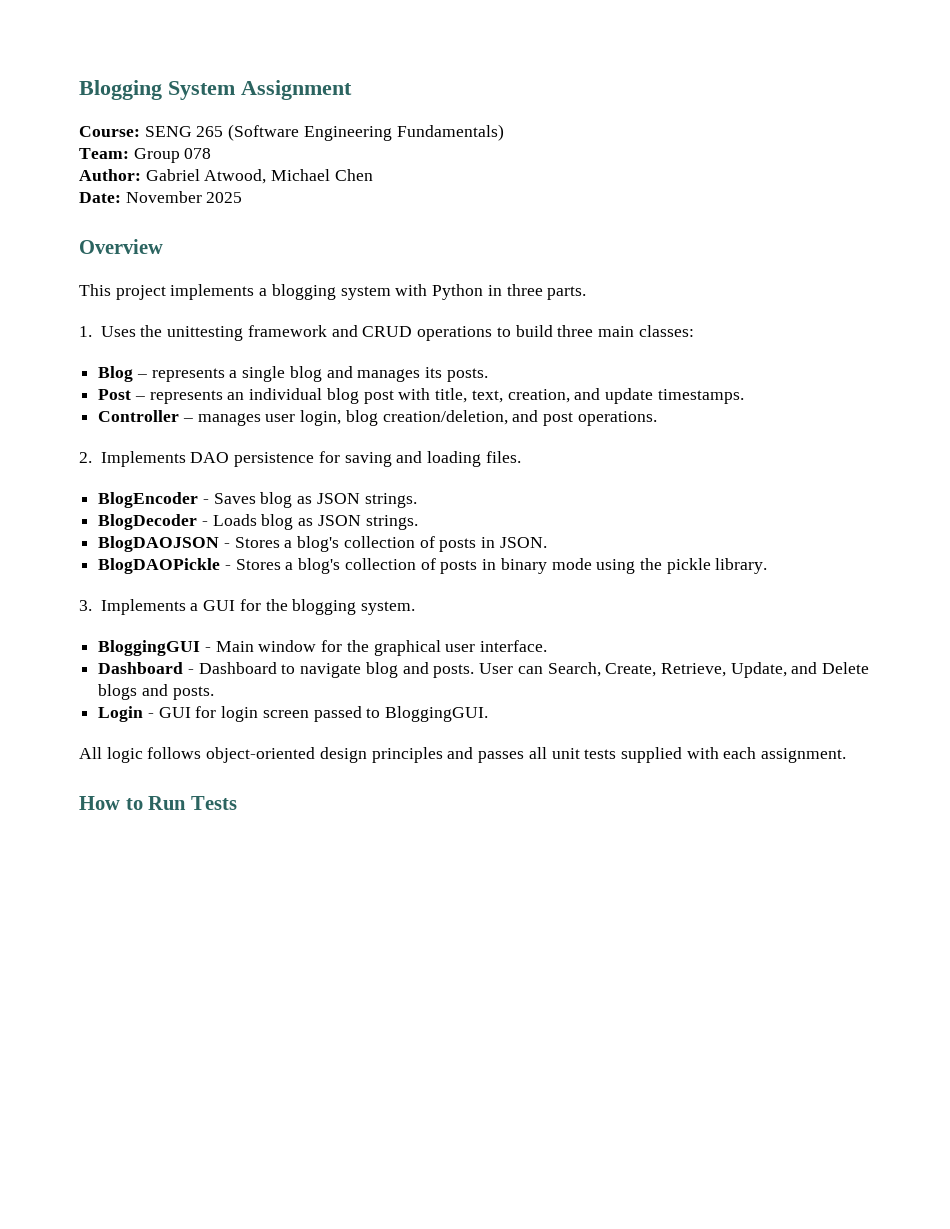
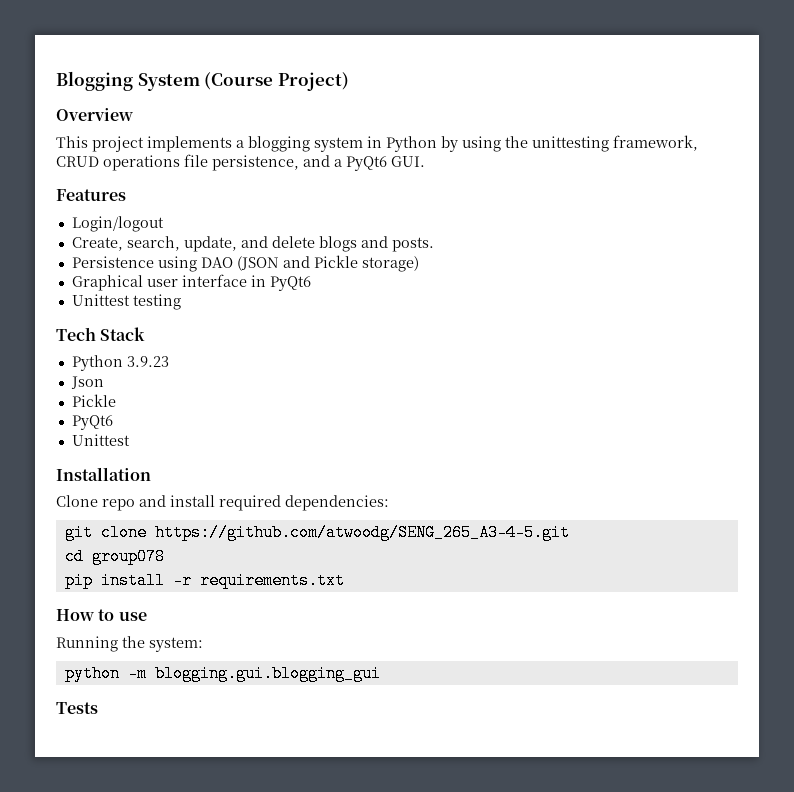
- Blogging System Assignment
- Course: SENG 265 (Software Engineering Fundamentals)
- Team: Group 078
- Author: Gabriel Atwood, Michael Chen
- Date: November 2025
+ Blogging System (Course Project)
- This project implements a blogging system with Python in three parts.
- 1. Uses the unittesting framework and CRUD operations to build three main classes:
- Blog – represents a single blog and manages its posts.
- Post – represents an individual blog post with title, text, creation, and update timestamps.
- Controller – manages user login, blog creation/deletion, and post operations.
- 2. Implements DAO persistence for saving and loading files.
- BlogEncoder - Saves blog as JSON strings.
- BlogDecoder - Loads blog as JSON strings.
- BlogDAOJSON - Stores a blog's collection of posts in JSON.
- BlogDAOPickle - Stores a blog's collection of posts in binary mode using the pickle library.
- 3. Implements a GUI for the blogging system.
- BloggingGUI - Main window for the graphical user interface.
- Dashboard - Dashboard to navigate blog and posts. User can Search, Create, Retrieve, Update, and Delete blogs and posts.
- Login - GUI for login screen passed to BloggingGUI.
- All logic follows object-oriented design principles and passes all unit tests supplied with each assignment.
- How to Run Tests
+ This project implements a blogging system in Python by using the unittesting framework, CRUD operations file persistence, and a PyQt6 GUI.
+ Features
+ Login/logout
+ Create, search, update, and delete blogs and posts.
+ Persistence using DAO (JSON and Pickle storage)
+ Graphical user interface in PyQt6
+ Unittest testing
+ Tech Stack
+ Python 3.9.23
+ Json
+ Pickle
+ PyQt6
+ Unittest
+ Installation
+ Clone repo and install required dependencies:
+ git clone https://github.com/atwoodg/SENG_265_A3-4-5.git
+ cd group078
+ pip install -r requirements.txt
+ How to use
+ Running the system:
+ python -m blogging.gui.blogging_gui
+ Tests

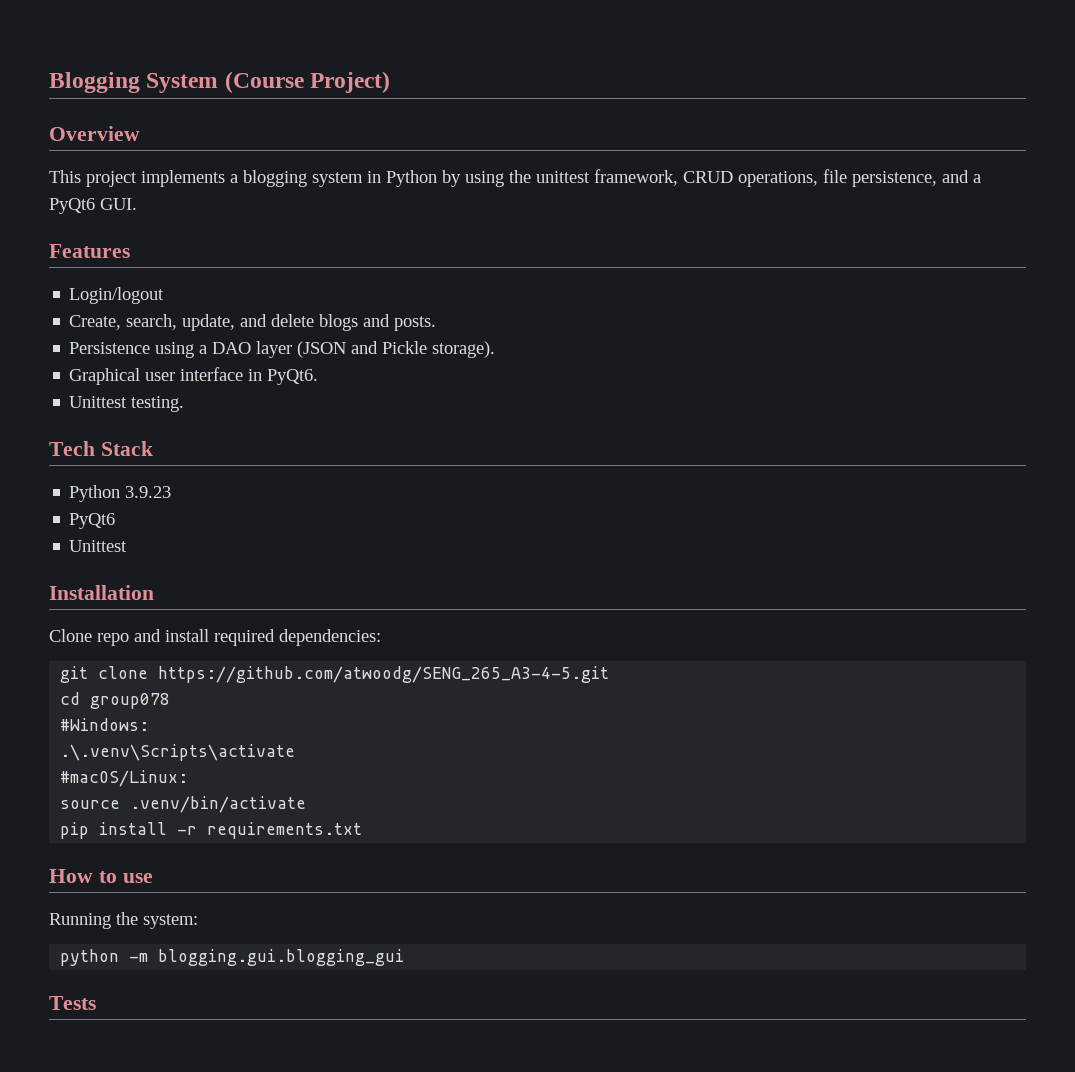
- This project implements a blogging system in Python by using the unittesting framework, CRUD operations file persistence, and a PyQt6 GUI.
+ This project implements a blogging system in Python by using the unittest framework, CRUD operations, file persistence, and a PyQt6 GUI.
- Persistence using DAO (JSON and Pickle storage)
+ Persistence using a DAO layer (JSON and Pickle storage).
- Graphical user interface in PyQt6
- Unittest testing
+ Graphical user interface in PyQt6.
+ Unittest testing.
- Json
- Pickle
+ #Windows:
+ .\.venv\Scripts\activate
+ #macOS/Linux:
+ source .venv/bin/activate

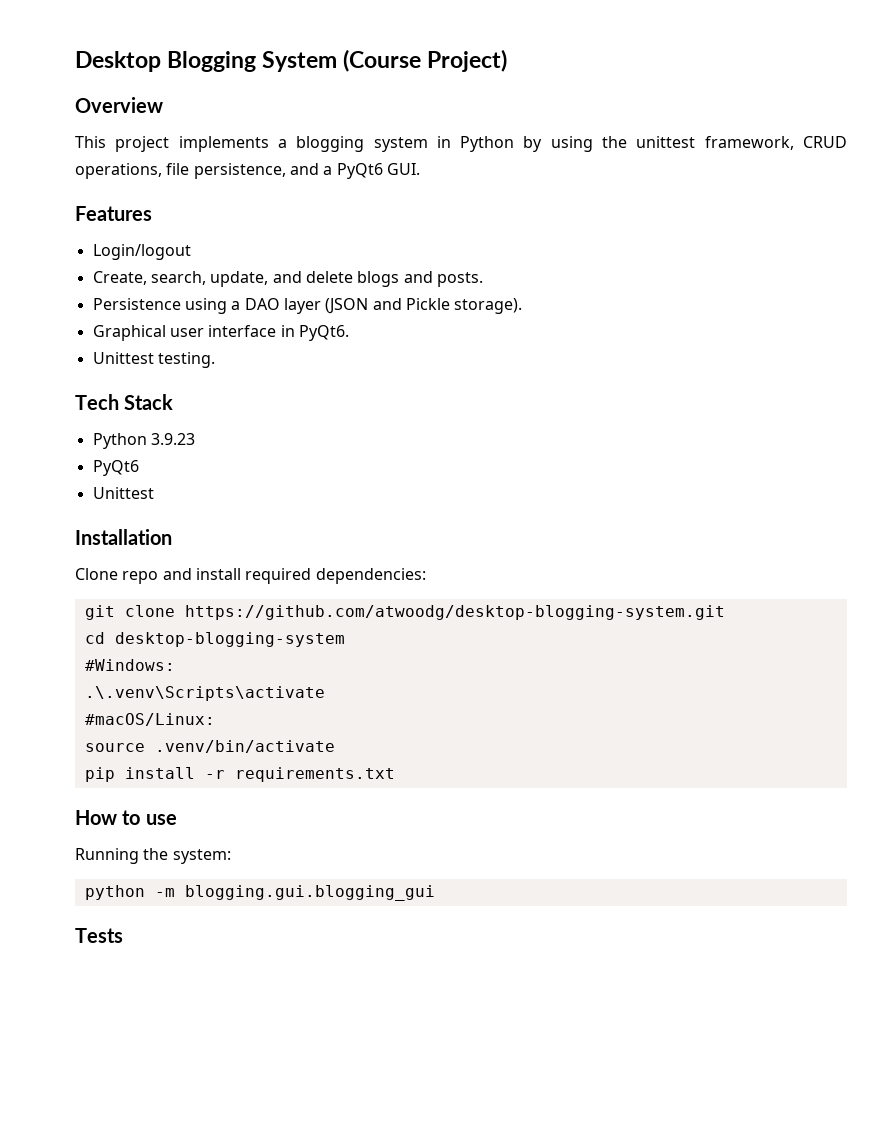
- Blogging System (Course Project)
+ Desktop Blogging System (Course Project)
- git clone https://github.com/atwoodg/SENG_265_A3-4-5.git
+ git clone https://github.com/atwoodg/desktop-blogging-system.git
- cd group078
+ cd desktop-blogging-system

